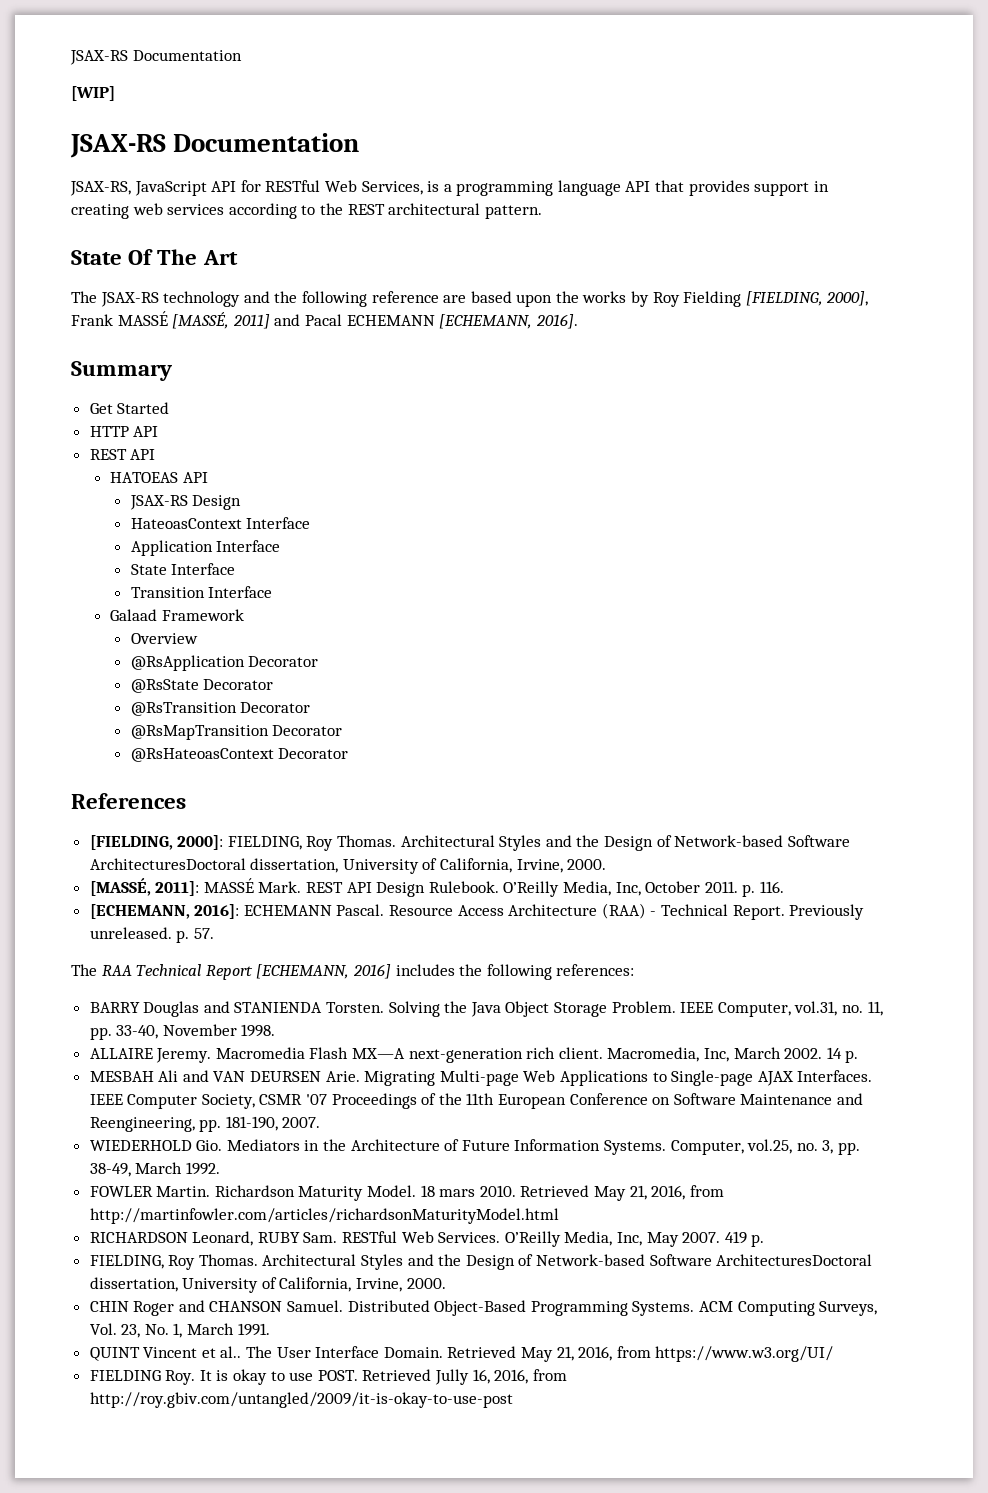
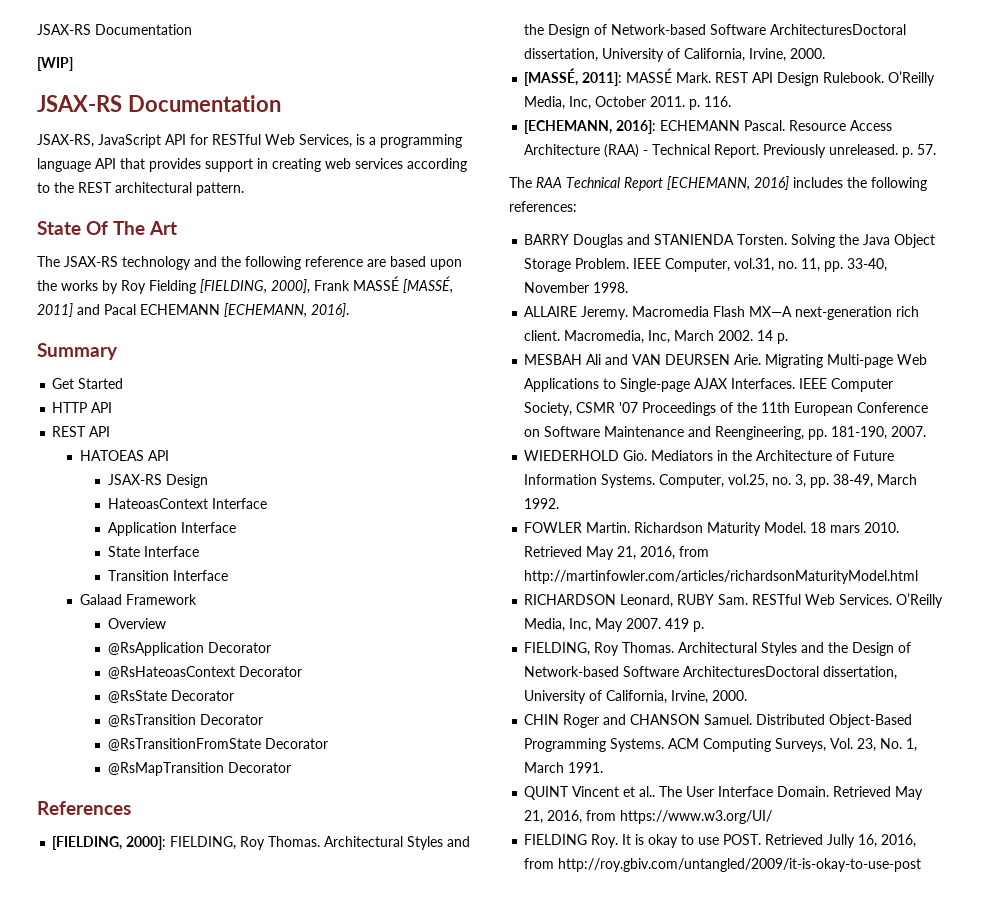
+ @RsHateoasContext Decorator
+ @RsTransitionFromState Decorator
  @RsMapTransition Decorator
- @RsHateoasContext Decorator

